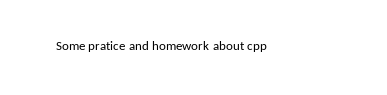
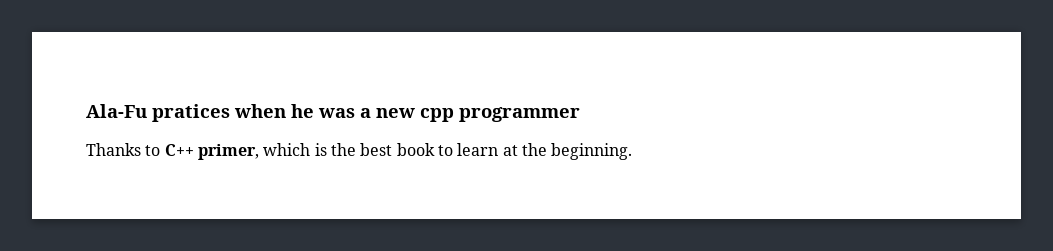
- Some pratice and homework about cpp
+ Ala-Fu pratices when he was a new cpp programmer
+ Thanks to C++ primer, which is the best book to learn at the beginning.

